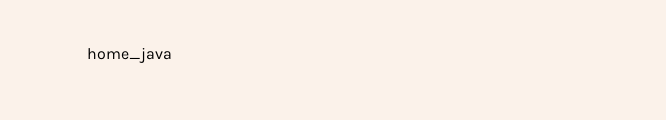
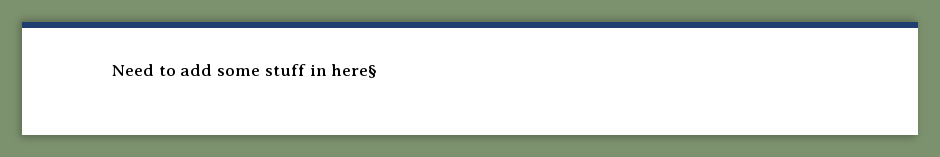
- home_java
+ Need to add some stuff in here§

